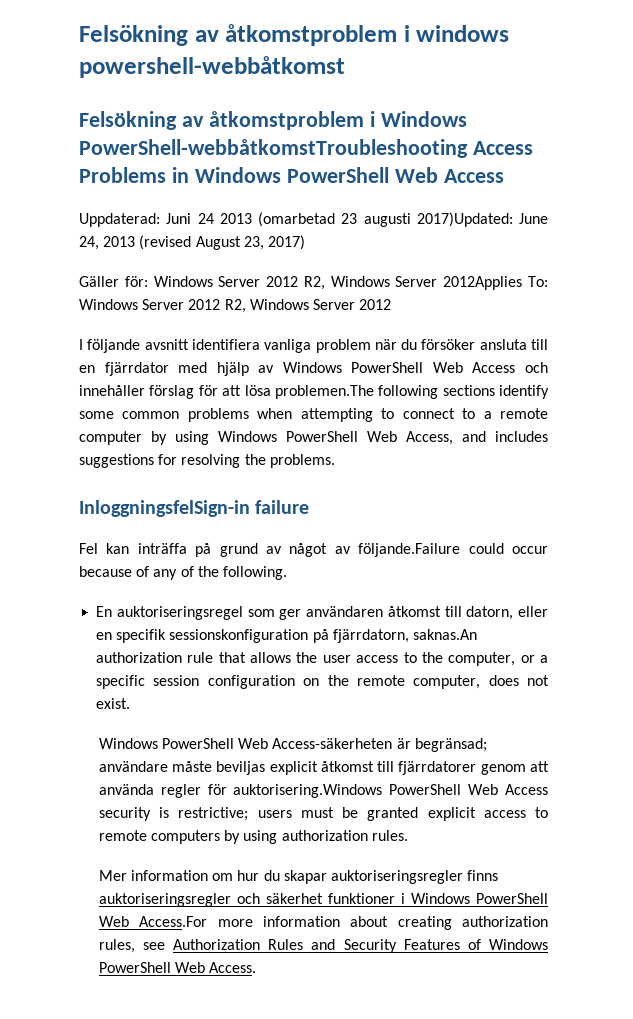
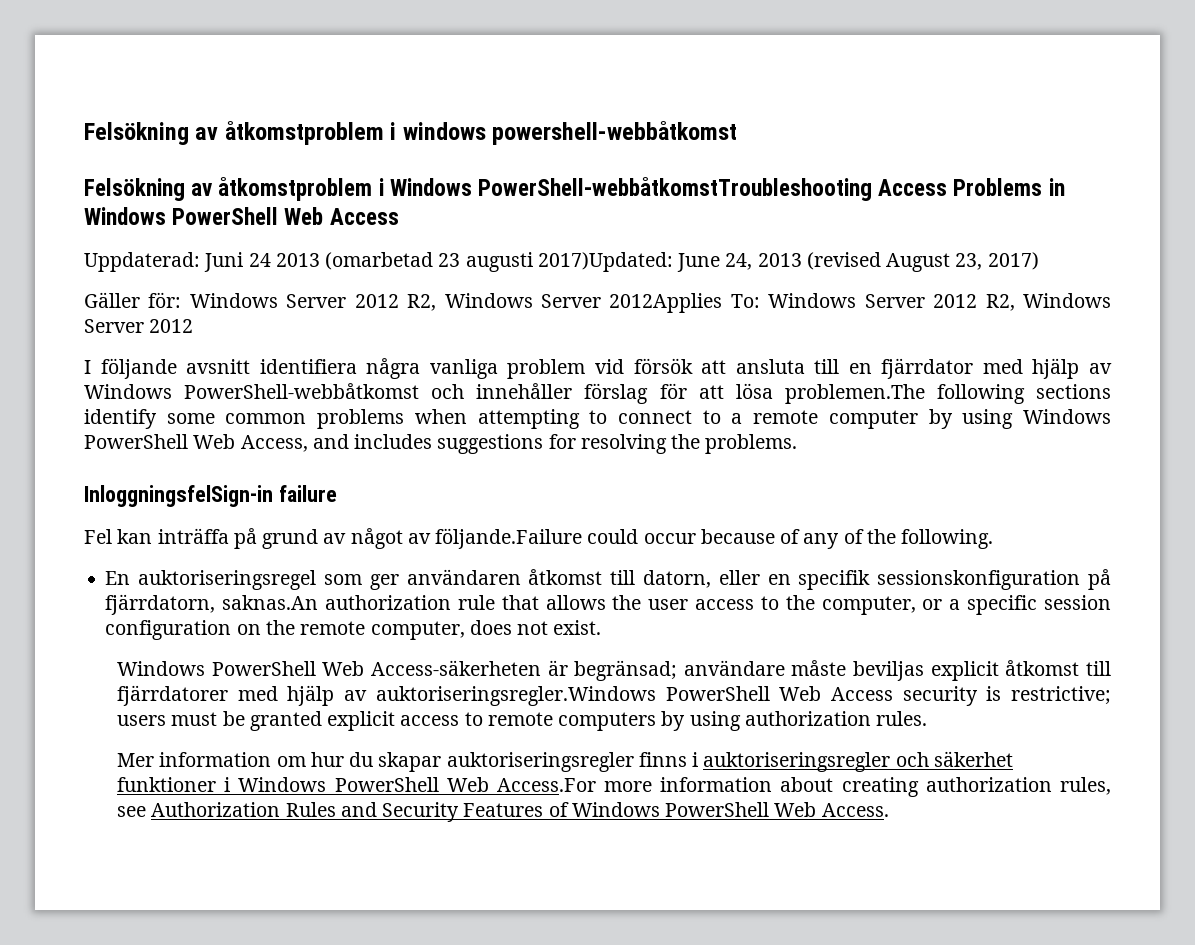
- I följande avsnitt identifiera vanliga problem när du försöker ansluta till en fjärrdator med hjälp av Windows PowerShell Web Access och innehåller förslag för att lösa problemen.The following sections identify some common problems when attempting to connect to a remote computer by using Windows PowerShell Web Access, and includes suggestions for resolving the problems.
+ I följande avsnitt identifiera några vanliga problem vid försök att ansluta till en fjärrdator med hjälp av Windows PowerShell-webbåtkomst och innehåller förslag för att lösa problemen.The following sections identify some common problems when attempting to connect to a remote computer by using Windows PowerShell Web Access, and includes suggestions for resolving the problems.
- Windows PowerShell Web Access-säkerheten är begränsad; användare måste beviljas explicit åtkomst till fjärrdatorer genom att använda regler för auktorisering.Windows PowerShell Web Access security is restrictive; users must be granted explicit access to remote computers by using authorization rules.
+ Windows PowerShell Web Access-säkerheten är begränsad; användare måste beviljas explicit åtkomst till fjärrdatorer med hjälp av auktoriseringsregler.Windows PowerShell Web Access security is restrictive; users must be granted explicit access to remote computers by using authorization rules.
- Mer information om hur du skapar auktoriseringsregler finns auktoriseringsregler och säkerhet funktioner i Windows PowerShell Web Access.For more information about creating authorization rules, see Authorization Rules and Security Features of Windows PowerShell Web Access.
+ Mer information om hur du skapar auktoriseringsregler finns i auktoriseringsregler och säkerhet funktioner i Windows PowerShell Web Access.For more information about creating authorization rules, see Authorization Rules and Security Features of Windows PowerShell Web Access.

